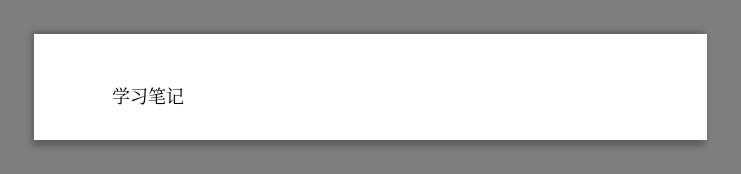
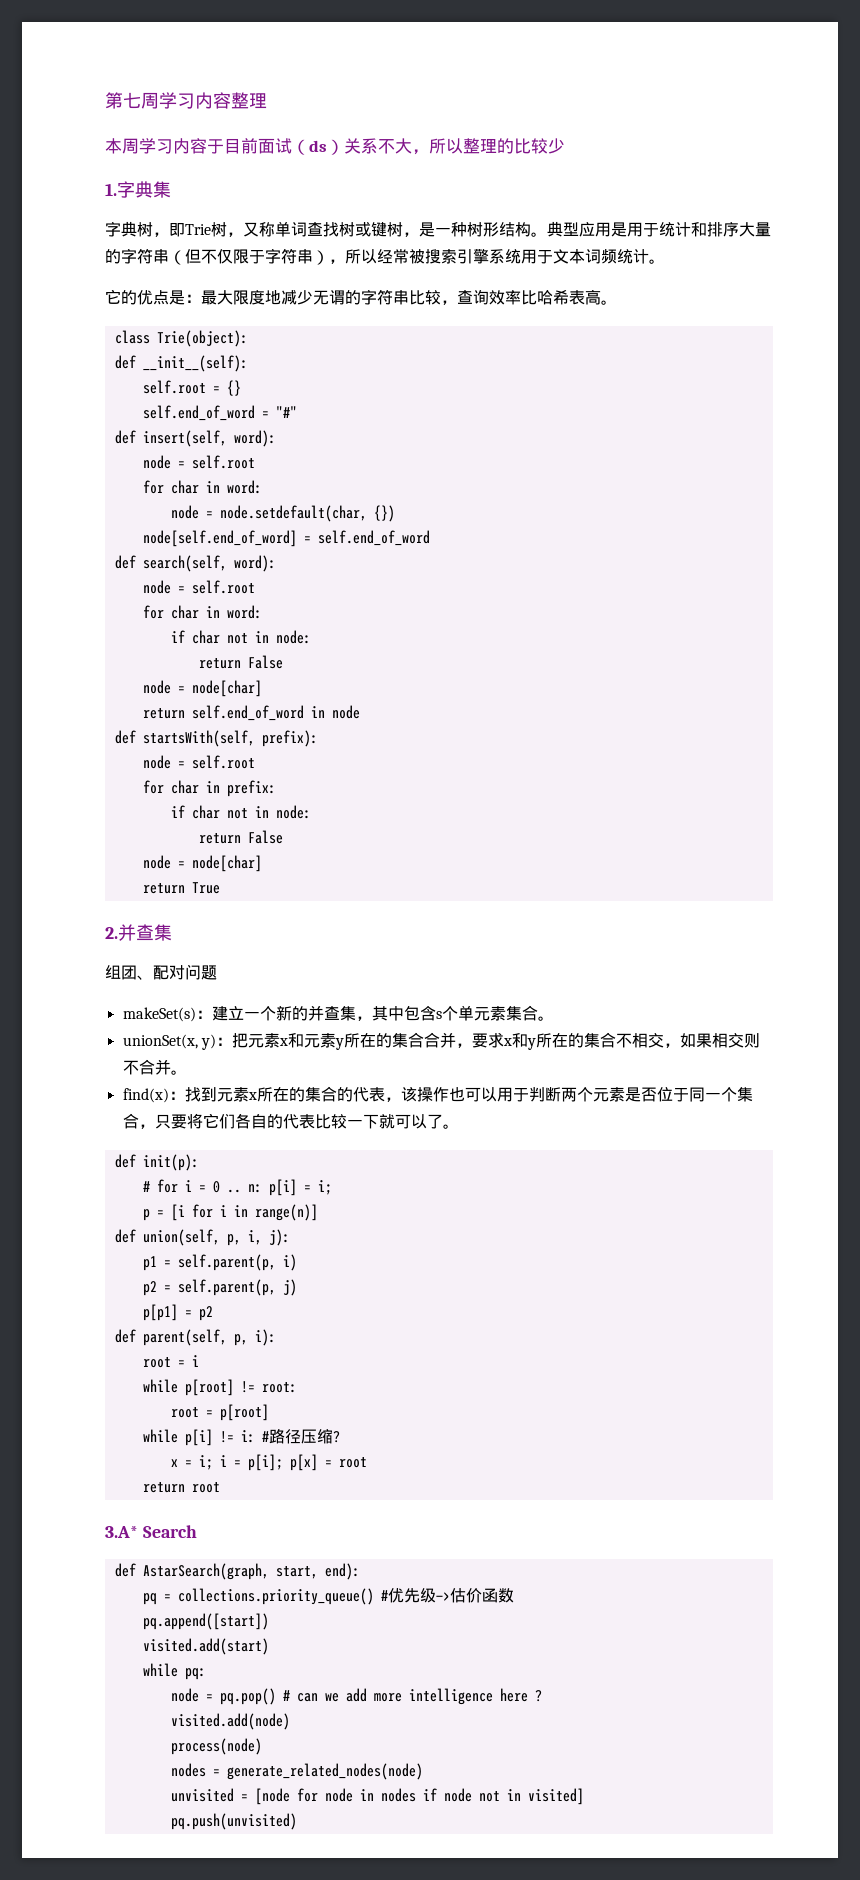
- 学习笔记
+ 第七周学习内容整理
+ 本周学习内容于目前面试（ds）关系不大，所以整理的比较少
+ 1.字典集
+ 字典树，即Trie树，又称单词查找树或键树，是一种树形结构。典型应用是用于统计和排序大量的字符串（但不仅限于字符串），所以经常被搜索引擎系统用于文本词频统计。
+ 它的优点是：最大限度地减少无谓的字符串比较，查询效率比哈希表高。
+ class Trie(object):
+ def __init__(self):
+ self.root = {}
+ self.end_of_word = "#"
+ def insert(self, word):
+ node = self.root
+ for char in word:
+ node = node.setdefault(char, {})
+ node[self.end_of_word] = self.end_of_word
+ def search(self, word):
+ node = self.root
+ for char in word:
+ if char not in node:
+ return False
+ node = node[char]
+ return self.end_of_word in node
+ def startsWith(self, prefix):
+ node = self.root
+ for char in prefix:
+ if char not in node:
+ return False
+ node = node[char]
+ return True
+ 2.并查集
+ 组团、配对问题
+ makeSet(s)：建立一个新的并查集，其中包含s个单元素集合。
+ unionSet(x, y)：把元素x和元素y所在的集合合并，要求x和y所在的集合不相交，如果相交则不合并。
+ find(x)：找到元素x所在的集合的代表，该操作也可以用于判断两个元素是否位于同一个集合，只要将它们各自的代表比较一下就可以了。
+ def init(p):
+ # for i = 0 .. n: p[i] = i;
+ p = [i for i in range(n)]
+ def union(self, p, i, j):
+ p1 = self.parent(p, i)
+ p2 = self.parent(p, j)
+ p[p1] = p2
+ def parent(self, p, i):
+ root = i
+ while p[root] != root:
+ root = p[root]
+ while p[i] != i: #路径压缩?
+ x = i; i = p[i]; p[x] = root
+ return root
+ 3.A* Search
+ def AstarSearch(graph, start, end):
+ pq = collections.priority_queue() #优先级—>估价函数
+ pq.append([start])
+ visited.add(start)
+ while pq:
+ node = pq.pop() # can we add more intelligence here ?
+ visited.add(node)
+ process(node)
+ nodes = generate_related_nodes(node)
+ unvisited = [node for node in nodes if node not in visited]
+ pq.push(unvisited)

